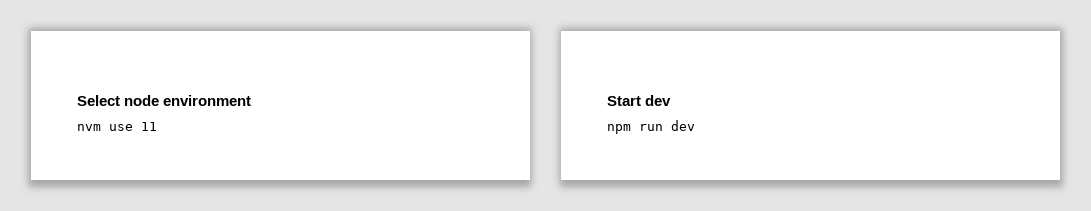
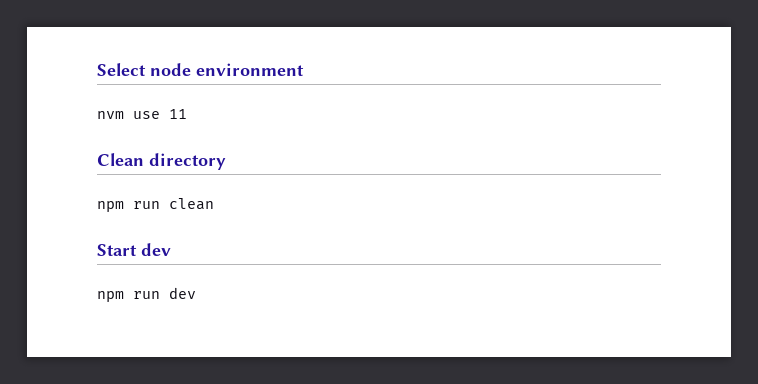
+ Clean directory
+ npm run clean

